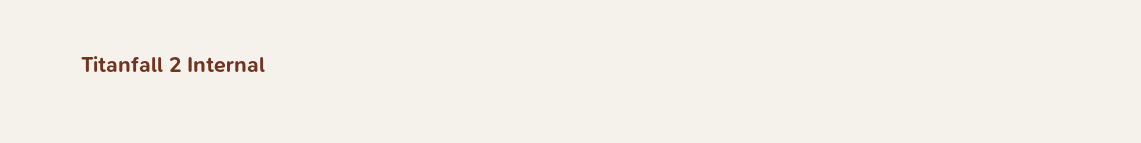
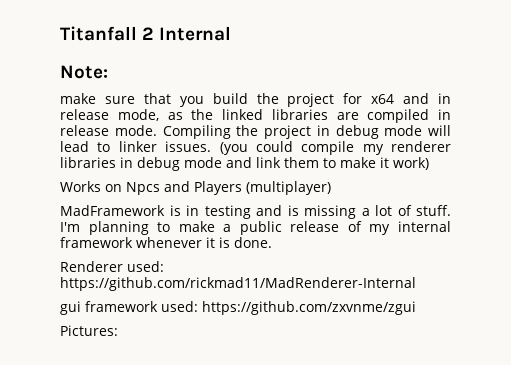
+ Note:
+ make sure that you build the project for x64 and in release mode, as the linked libraries are compiled in release mode. Compiling the project in debug mode will lead to linker issues. (you could compile my renderer libraries in debug mode and link them to make it work)
+ Works on Npcs and Players (multiplayer)
+ MadFramework is in testing and is missing a lot of stuff. I'm planning to make a public release of my internal framework whenever it is done.
+ Renderer used: https://github.com/rickmad11/MadRenderer-Internal
+ gui framework used: https://github.com/zxvnme/zgui
+ Pictures:

